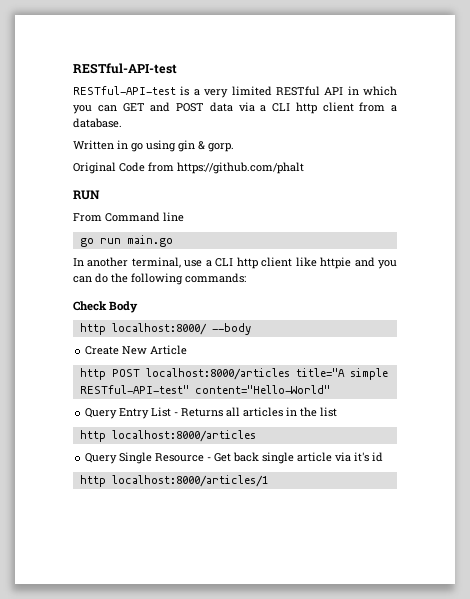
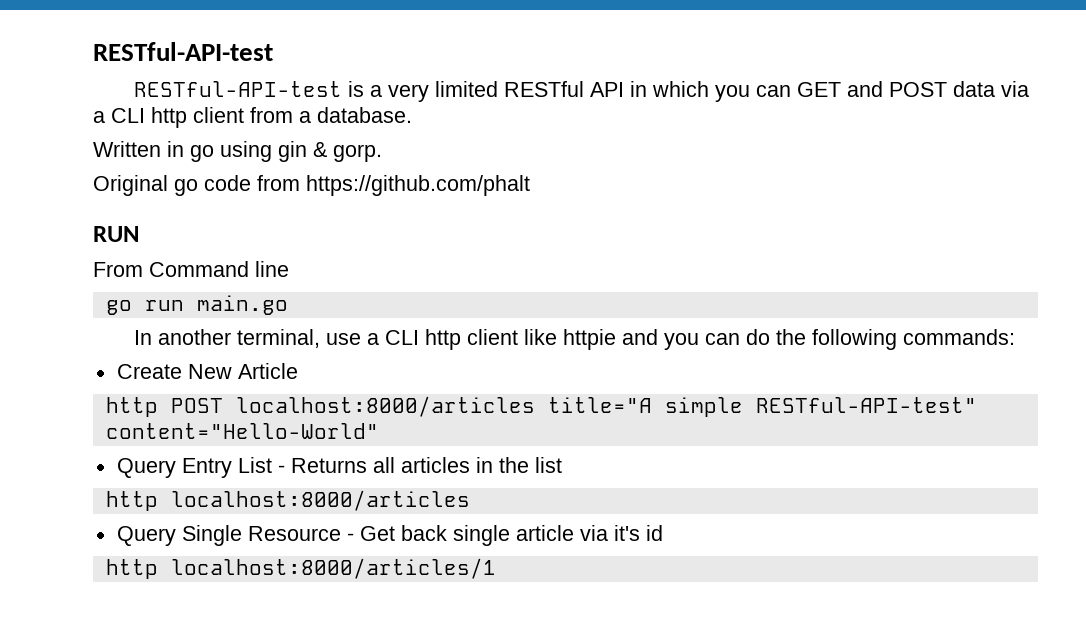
- Original Code from https://github.com/phalt
+ Original go code from https://github.com/phalt
- Check Body
- http localhost:8000/ --body

